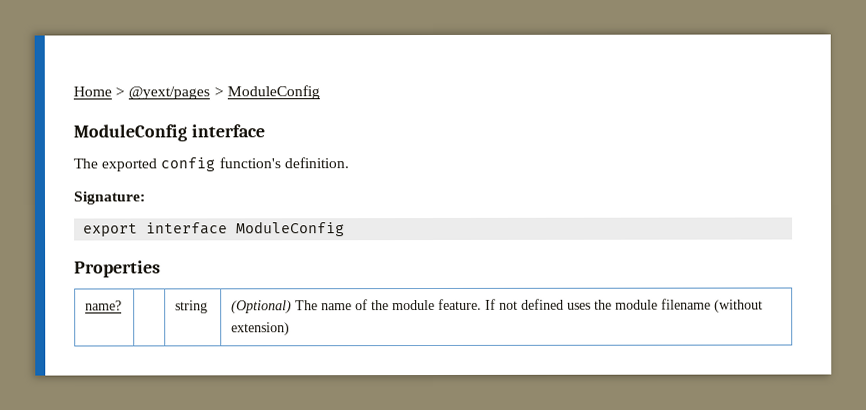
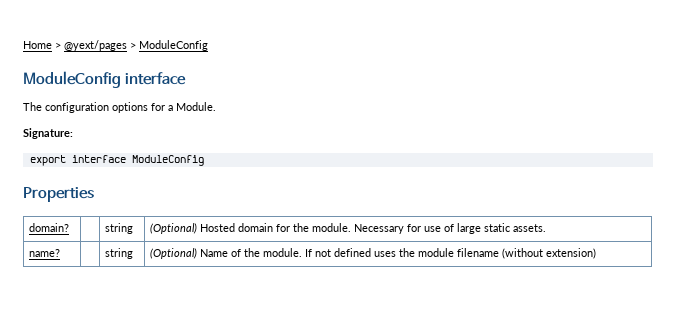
- The exported config function's definition.
+ The configuration options for a Module.
- name? | | string | (Optional) The name of the module feature. If not defined uses the module filename (without extension)
+ domain? | | string | (Optional) Hosted domain for the module. Necessary for use of large static assets.
+ name? | | string | (Optional) Name of the module. If not defined uses the module filename (without extension)

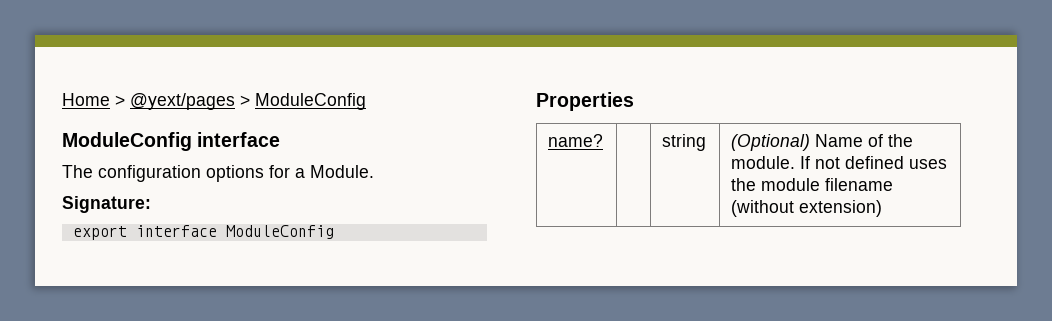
- domain? | | string | (Optional) Hosted domain for the module. Necessary for use of large static assets.

